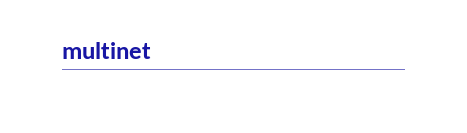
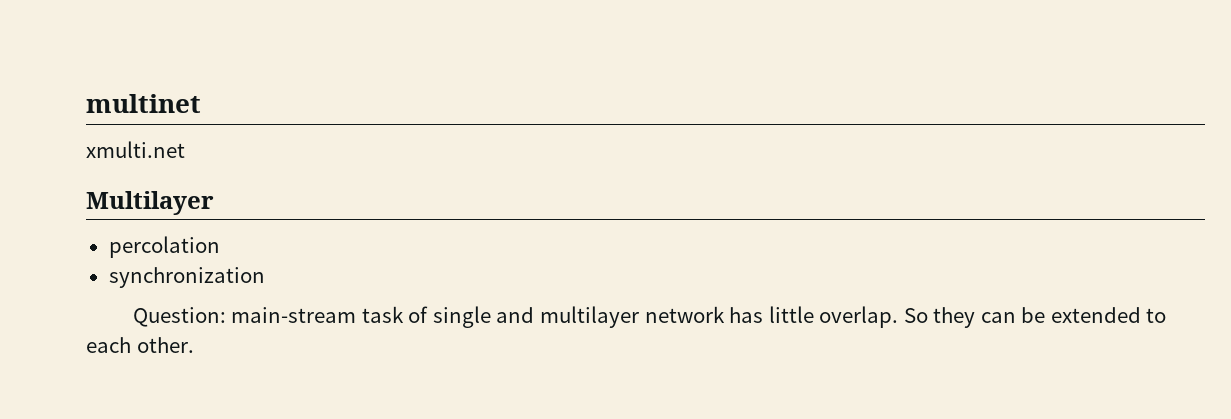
+ xmulti.net
+ Multilayer
+ percolation
+ synchronization
+ Question: main-stream task of single and multilayer network has little overlap. So they can be extended to each other.

